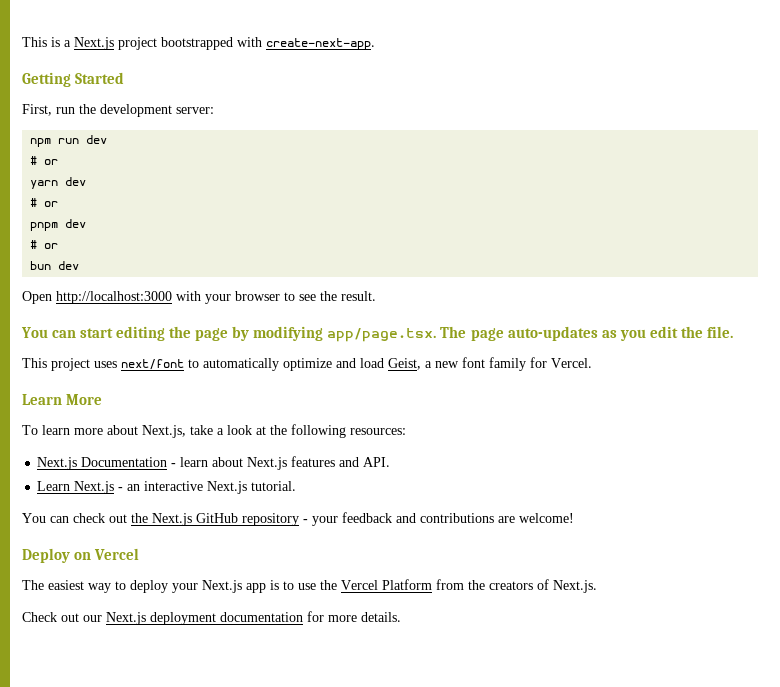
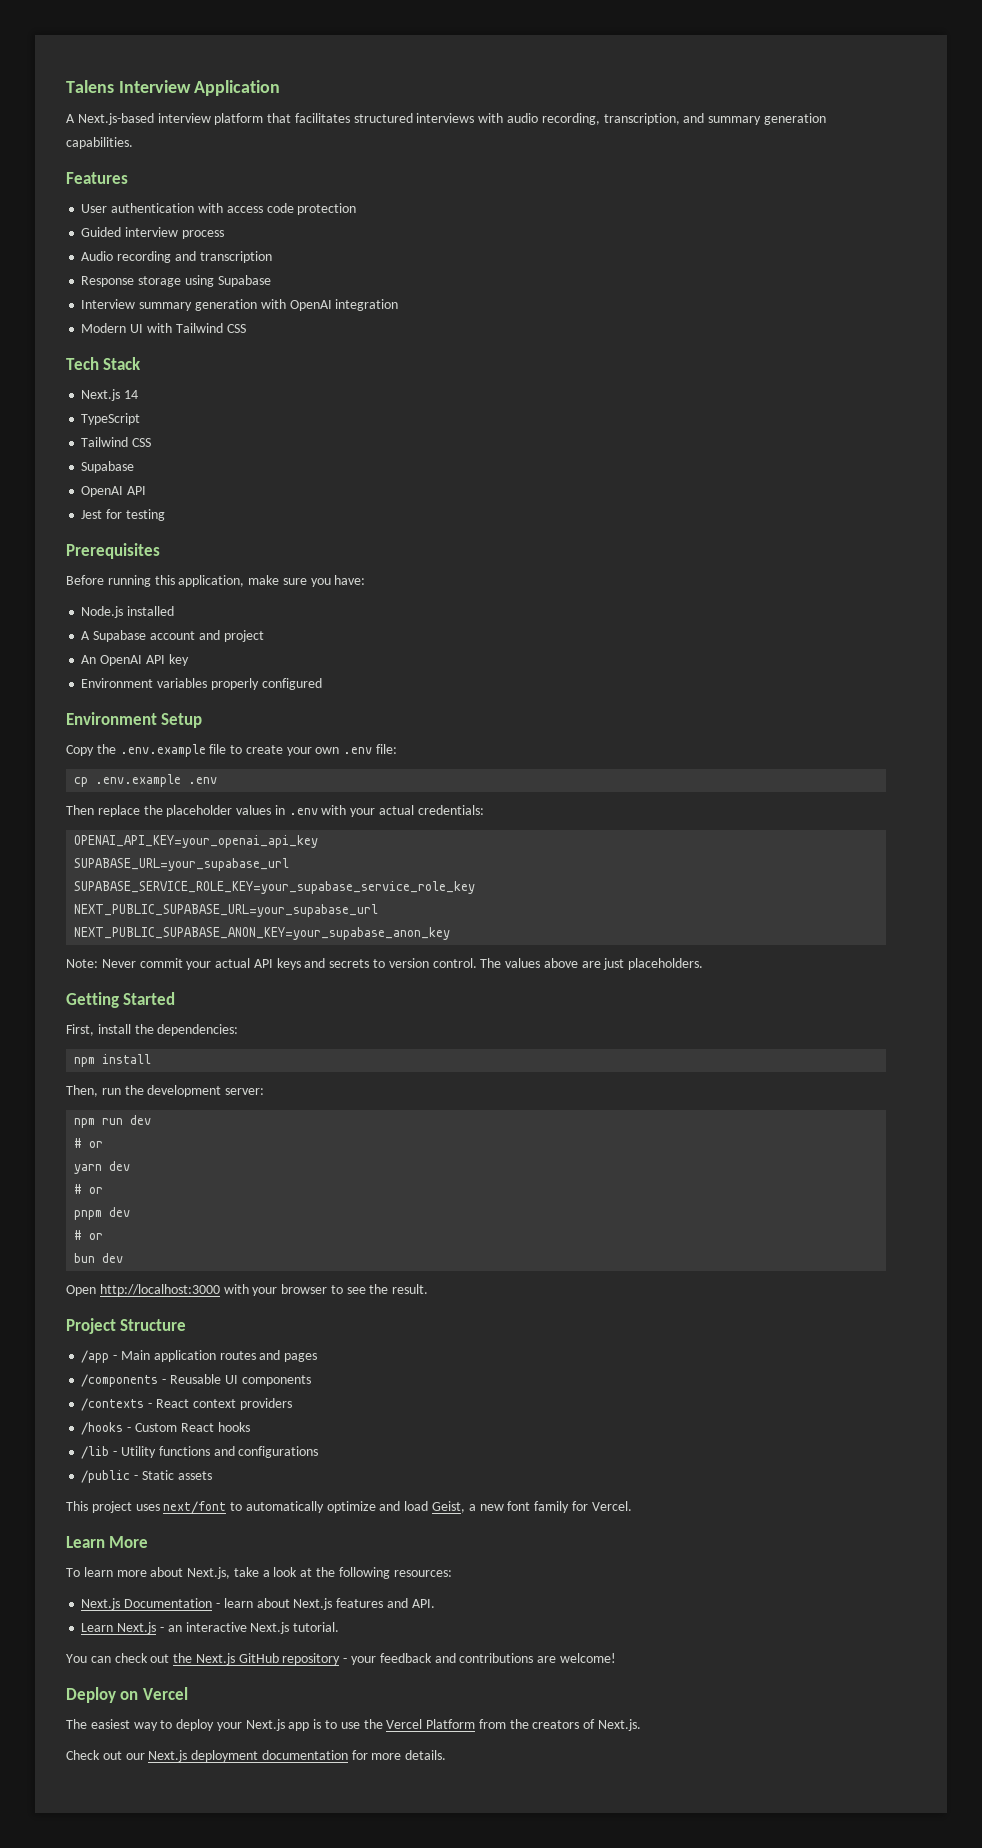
- This is a Next.js project bootstrapped with create-next-app.
+ Talens Interview Application
+ A Next.js-based interview platform that facilitates structured interviews with audio recording, transcription, and summary generation capabilities.
+ Features
+ User authentication with access code protection
+ Guided interview process
+ Audio recording and transcription
+ Response storage using Supabase
+ Interview summary generation with OpenAI integration
+ Modern UI with Tailwind CSS
+ Tech Stack
+ Next.js 14
+ TypeScript
+ Tailwind CSS
+ Supabase
+ OpenAI API
+ Jest for testing
+ Prerequisites
+ Before running this application, make sure you have:
+ Node.js installed
+ A Supabase account and project
+ An OpenAI API key
+ Environment variables properly configured
+ Environment Setup
+ Copy the .env.example file to create your own .env file:
+ cp .env.example .env
+ Then replace the placeholder values in .env with your actual credentials:
+ OPENAI_API_KEY=your_openai_api_key
+ SUPABASE_URL=your_supabase_url
+ SUPABASE_SERVICE_ROLE_KEY=your_supabase_service_role_key
+ NEXT_PUBLIC_SUPABASE_URL=your_supabase_url
+ NEXT_PUBLIC_SUPABASE_ANON_KEY=your_supabase_anon_key
+ Note: Never commit your actual API keys and secrets to version control. The values above are just placeholders.
  Getting Started
- First, run the development server:
+ First, install the dependencies:
+ npm install
+ Then, run the development server:
- You can start editing the page by modifying app/page.tsx. The page auto-updates as you edit the file.
+ Project Structure
+ /app - Main application routes and pages
+ /components - Reusable UI components
+ /contexts - React context providers
+ /hooks - Custom React hooks
+ /lib - Utility functions and configurations
+ /public - Static assets

